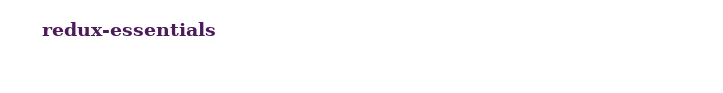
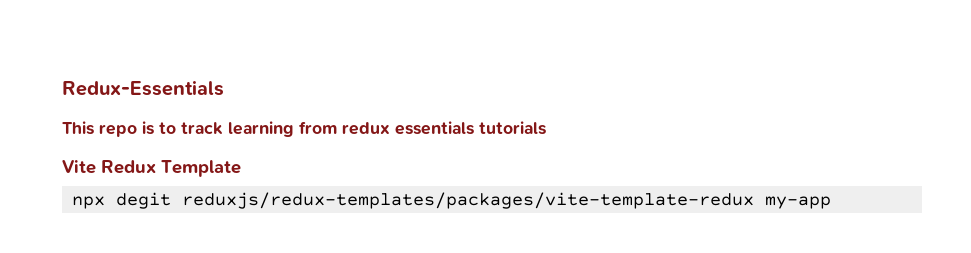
- redux-essentials
+ Redux-Essentials
+ This repo is to track learning from redux essentials tutorials
+ Vite Redux Template
+ npx degit reduxjs/redux-templates/packages/vite-template-redux my-app

